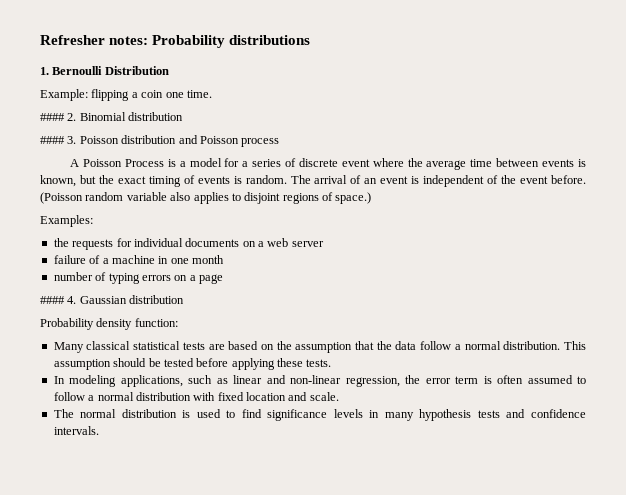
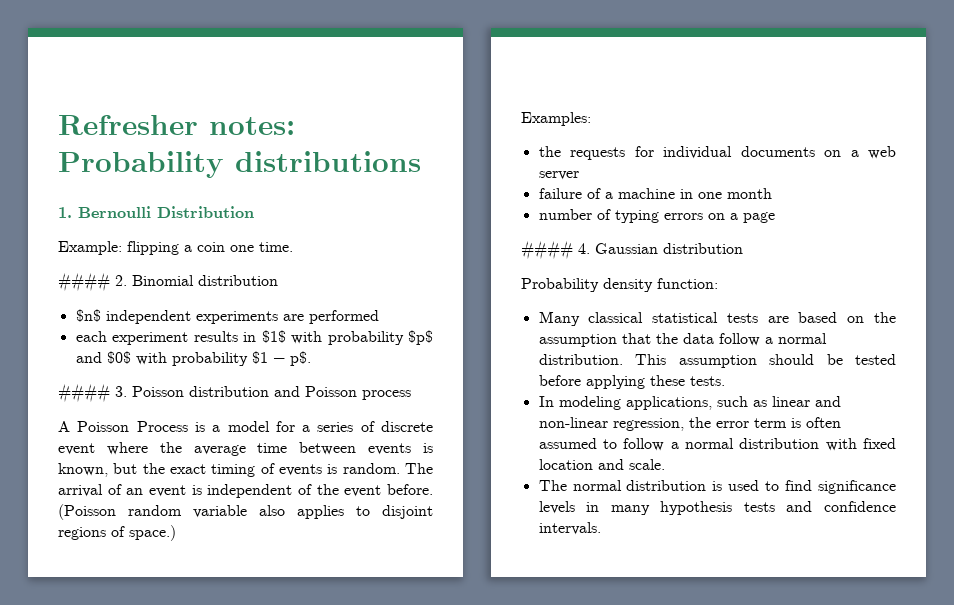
+ $n$ independent experiments are performed
+ each experiment results in $1$ with probability $p$ and $0$ with probability $1 − p$.

